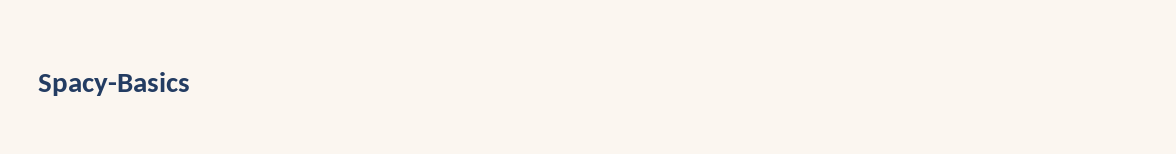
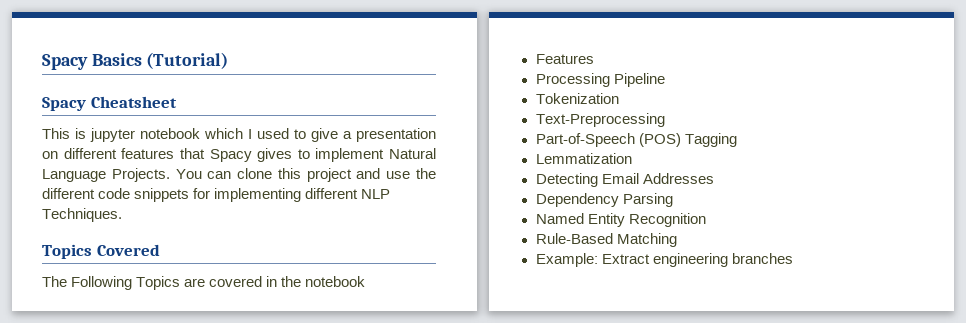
- Spacy-Basics
+ Spacy Basics (Tutorial)
+ Spacy Cheatsheet
+ This is jupyter notebook which I used to give a presentation on different features that Spacy gives to implement Natural Language Projects. You can clone this project and use the different code snippets for implementing different NLP Techniques.
+ Topics Covered
+ The Following Topics are covered in the notebook
+ Features
+ Processing Pipeline
+ Tokenization
+ Text-Preprocessing
+ Part-of-Speech (POS) Tagging
+ Lemmatization
+ Detecting Email Addresses
+ Dependency Parsing
+ Named Entity Recognition
+ Rule-Based Matching
+ Example: Extract engineering branches

